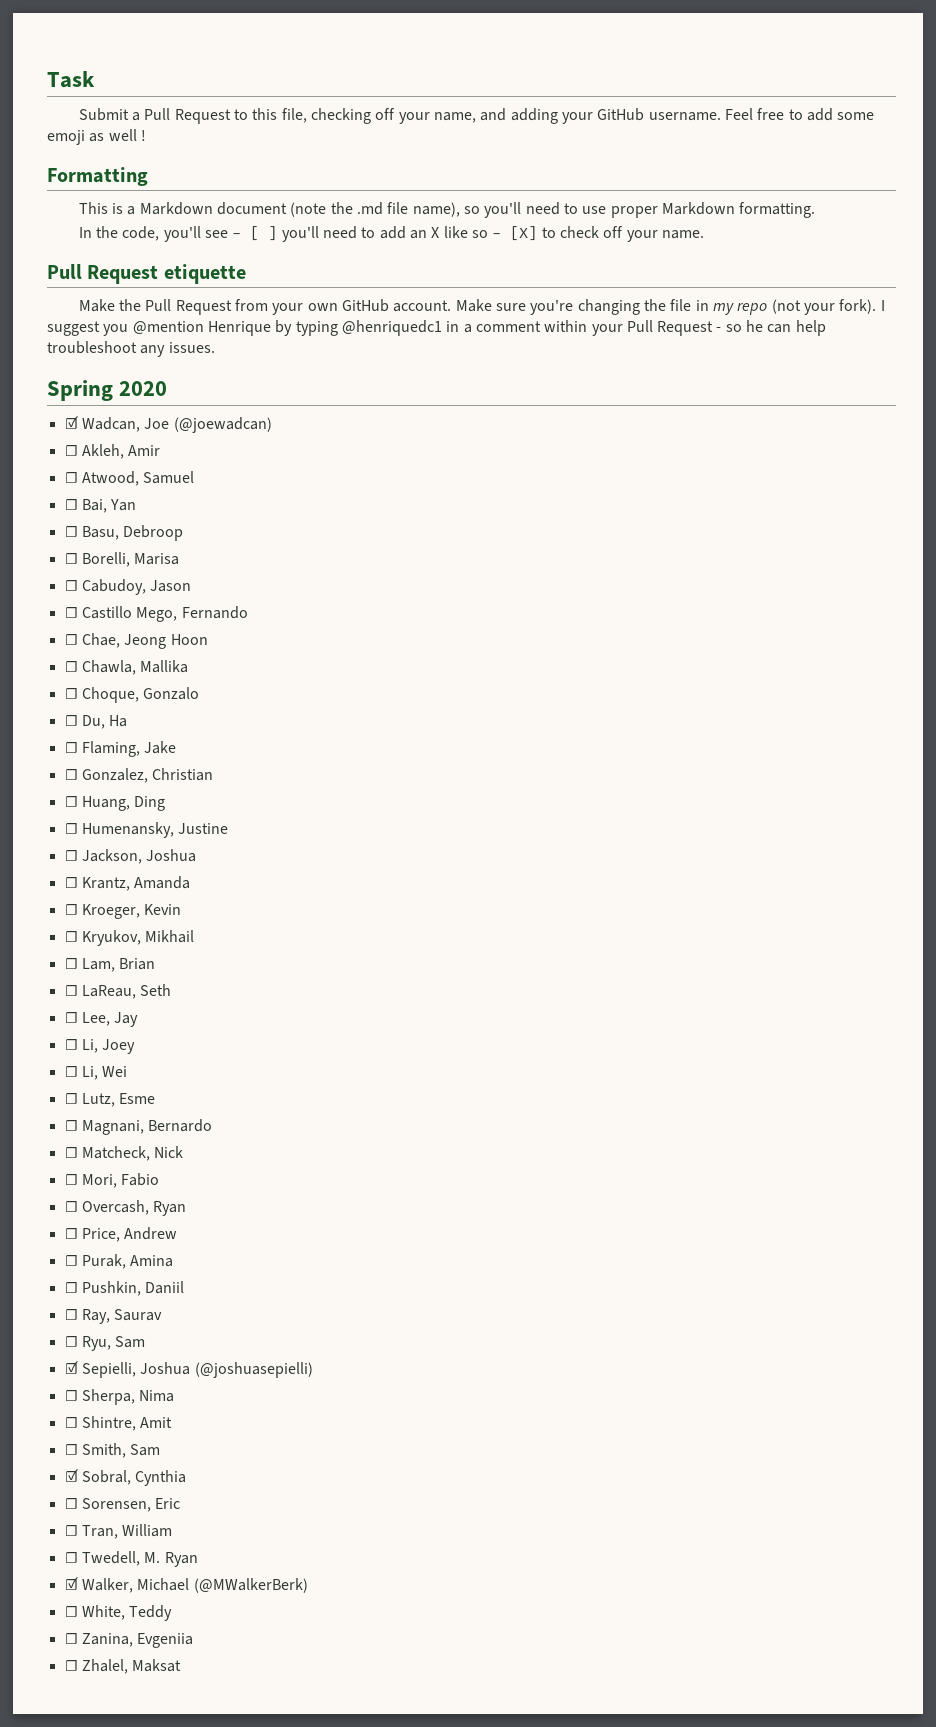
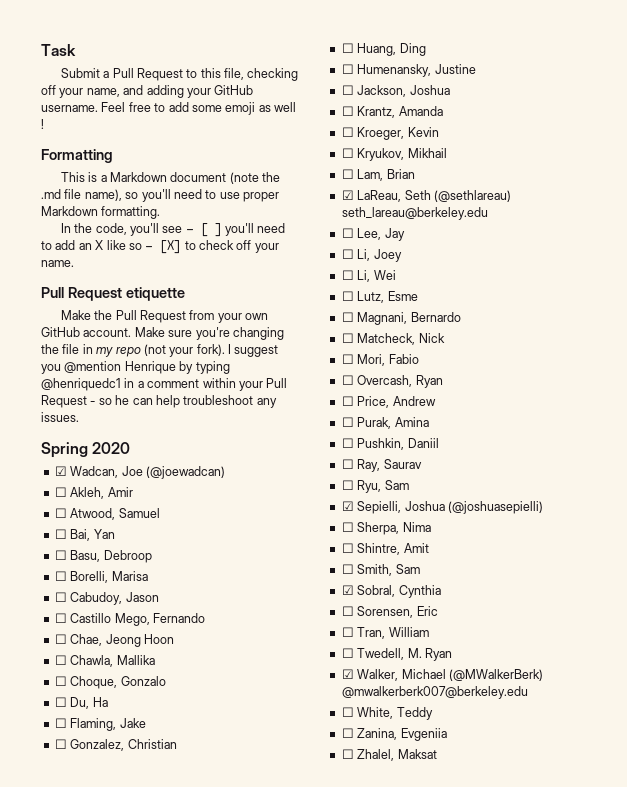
- ☐ LaReau, Seth
+ ☑ LaReau, Seth (@sethlareau) seth_lareau@berkeley.edu
- ☑ Walker, Michael (@MWalkerBerk)
+ ☑ Walker, Michael (@MWalkerBerk) @mwalkerberk007@berkeley.edu

